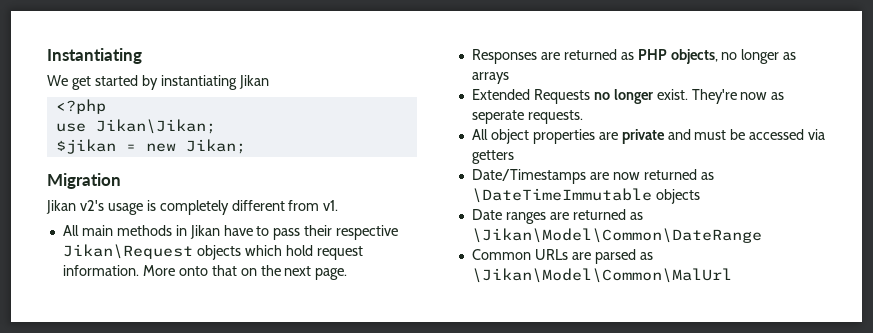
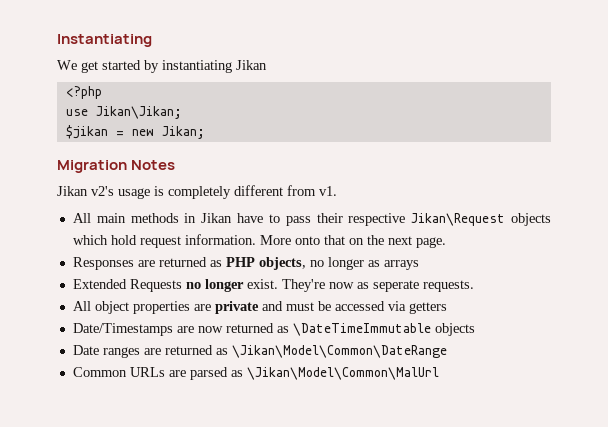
- Migration
+ Migration Notes

